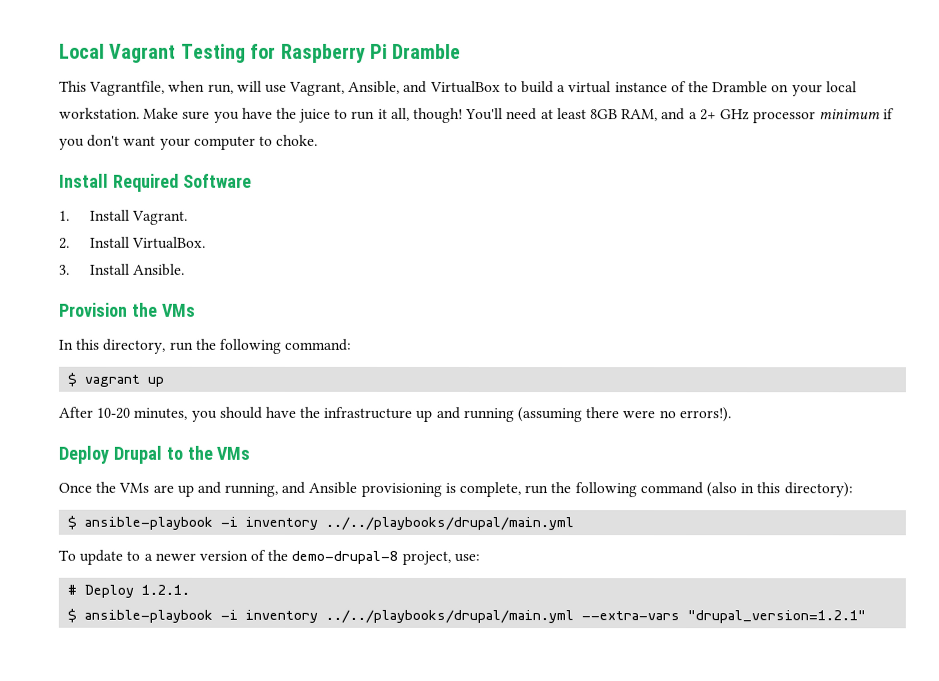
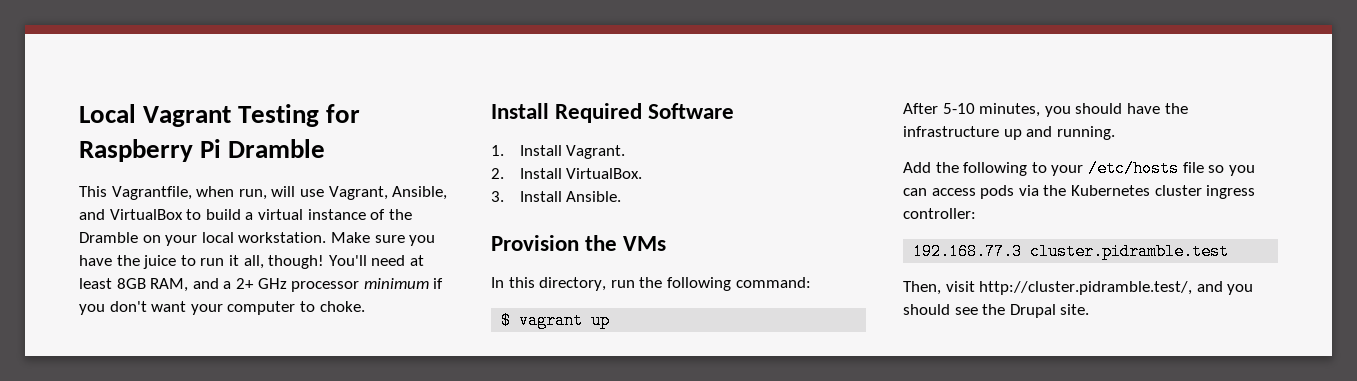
- After 10-20 minutes, you should have the infrastructure up and running (assuming there were no errors!).
- Deploy Drupal to the VMs
- Once the VMs are up and running, and Ansible provisioning is complete, run the following command (also in this directory):
- $ ansible-playbook -i inventory ../../playbooks/drupal/main.yml
- To update to a newer version of the demo-drupal-8 project, use:
- # Deploy 1.2.1.
- $ ansible-playbook -i inventory ../../playbooks/drupal/main.yml --extra-vars "drupal_version=1.2.1"
+ After 5-10 minutes, you should have the infrastructure up and running.
+ Add the following to your /etc/hosts file so you can access pods via the Kubernetes cluster ingress controller:
+ 192.168.77.3 cluster.pidramble.test
+ Then, visit http://cluster.pidramble.test/, and you should see the Drupal site.

